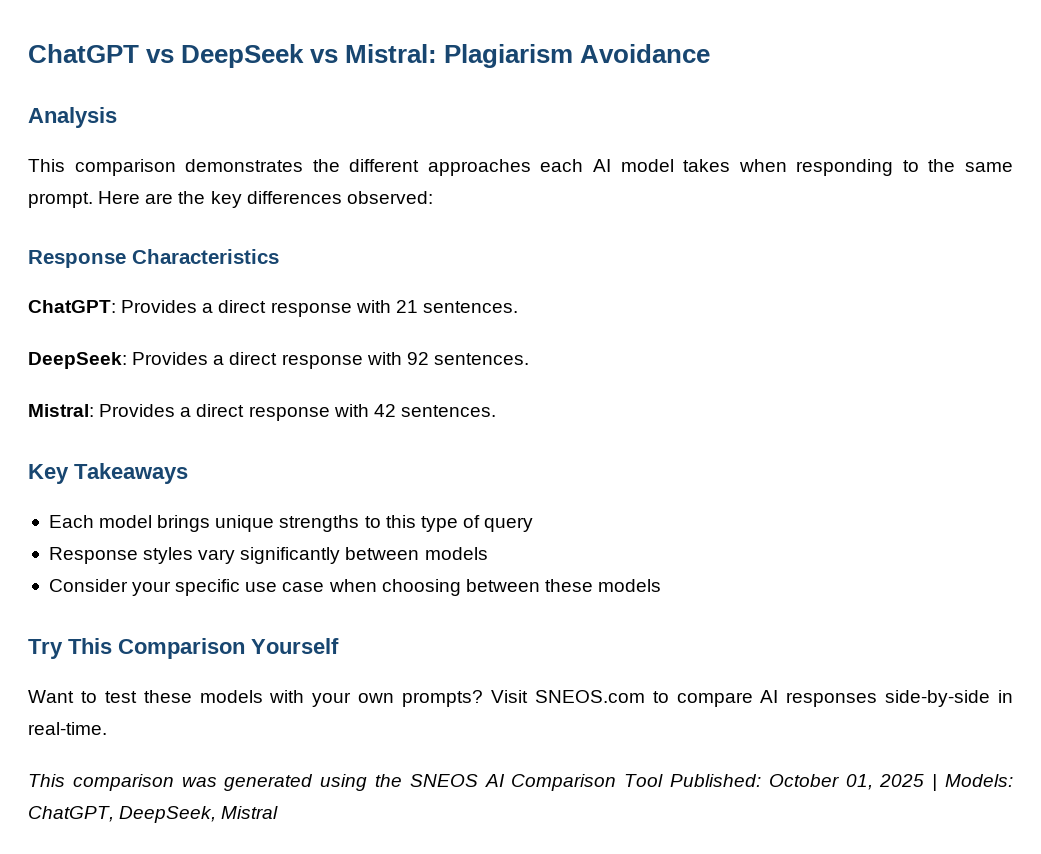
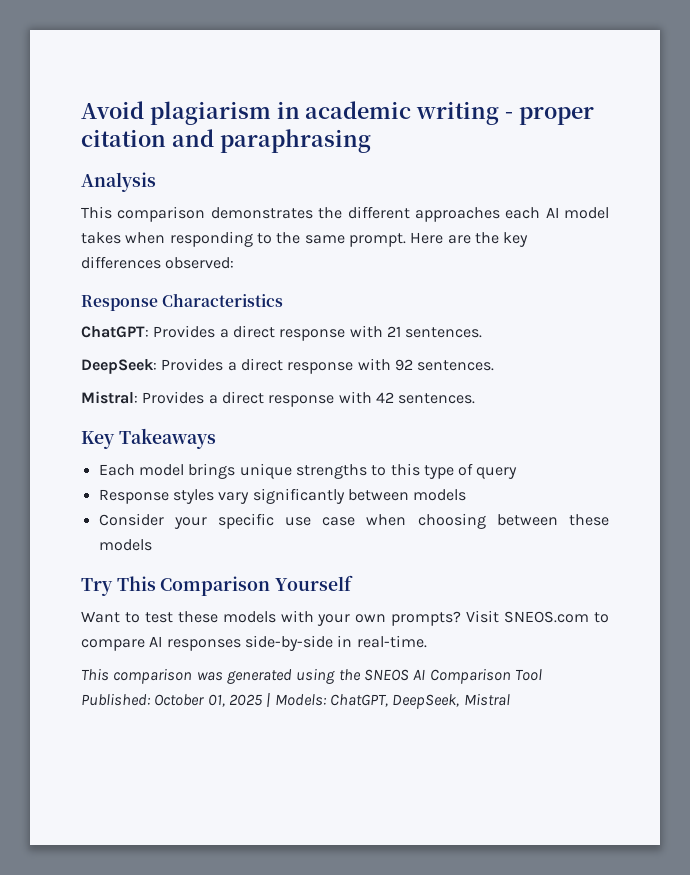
- ChatGPT vs DeepSeek vs Mistral: Plagiarism Avoidance
+ Avoid plagiarism in academic writing - proper citation and paraphrasing

